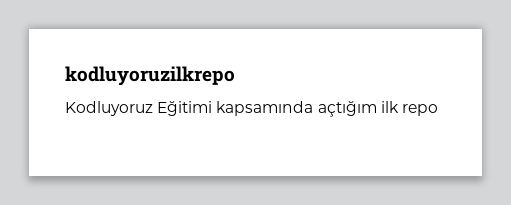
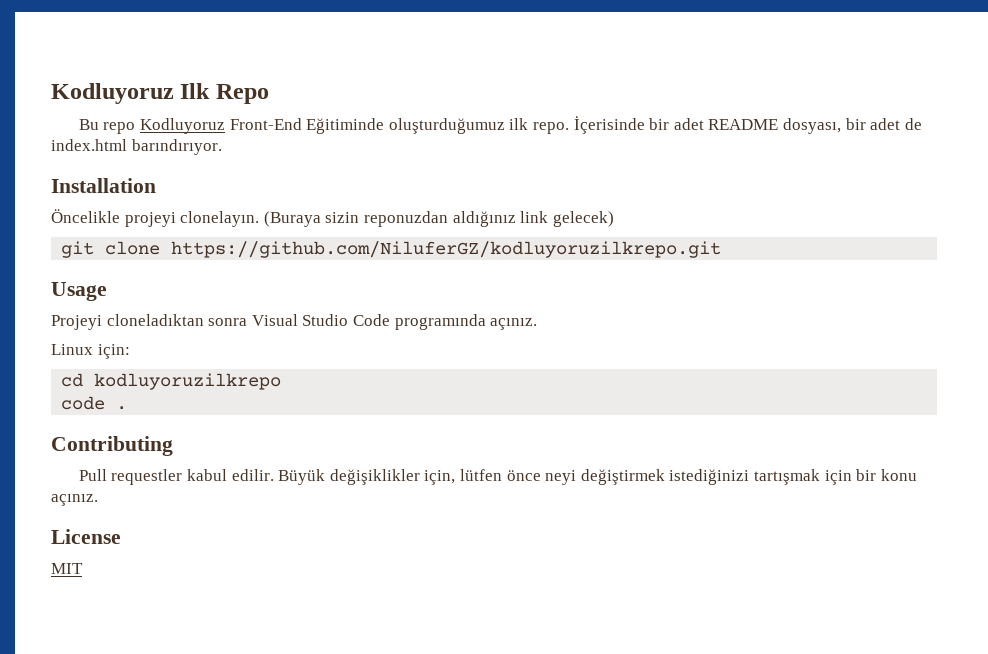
- kodluyoruzilkrepo
- Kodluyoruz Eğitimi kapsamında açtığım ilk repo
+ Kodluyoruz Ilk Repo
+ Bu repo Kodluyoruz Front-End Eğitiminde oluşturduğumuz ilk repo. İçerisinde bir adet README dosyası, bir adet de index.html barındırıyor.
+ Installation
+ Öncelikle projeyi clonelayın. (Buraya sizin reponuzdan aldığınız link gelecek)
+ git clone https://github.com/NiluferGZ/kodluyoruzilkrepo.git
+ Usage
+ Projeyi cloneladıktan sonra Visual Studio Code programında açınız.
+ Linux için:
+ cd kodluyoruzilkrepo
+ code .
+ Contributing
+ Pull requestler kabul edilir. Büyük değişiklikler için, lütfen önce neyi değiştirmek istediğinizi tartışmak için bir konu açınız.
+ License
+ MIT

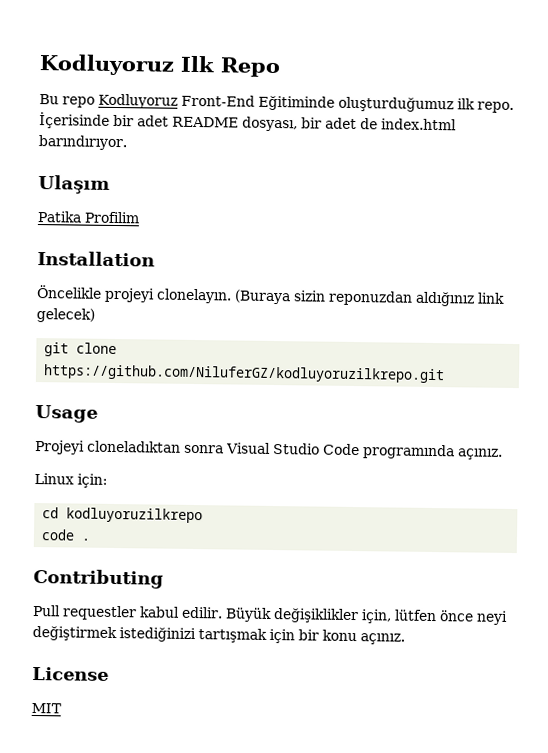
+ Ulaşım
+ Patika Profilim

